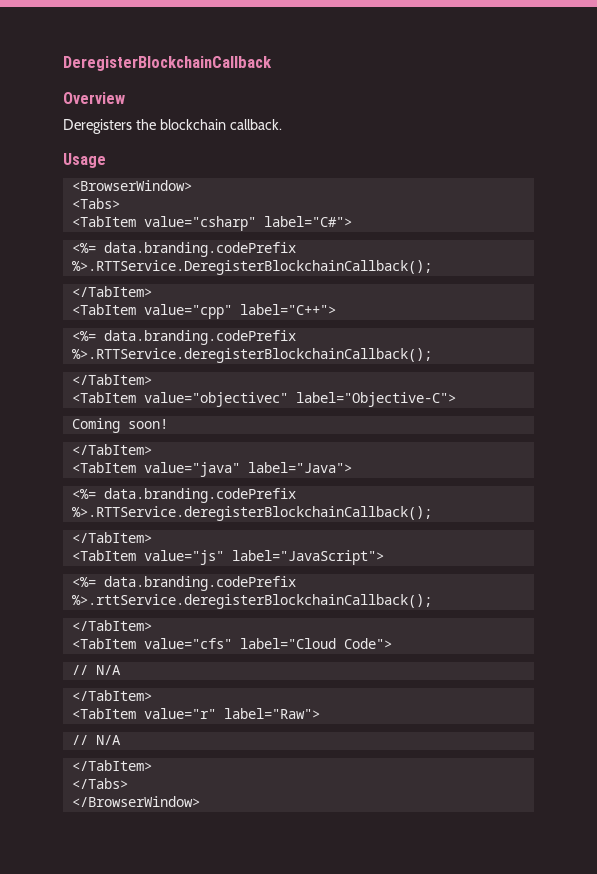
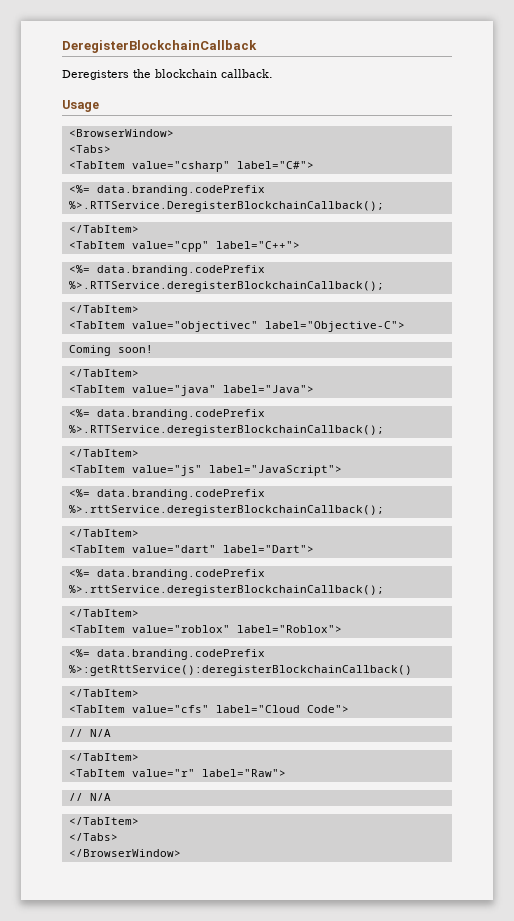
- Overview
+ <TabItem value="dart" label="Dart">
+ <%= data.branding.codePrefix %>.rttService.deregisterBlockchainCallback();
+ </TabItem>
+ <TabItem value="roblox" label="Roblox">
+ <%= data.branding.codePrefix %>:getRttService():deregisterBlockchainCallback()
+ </TabItem>

